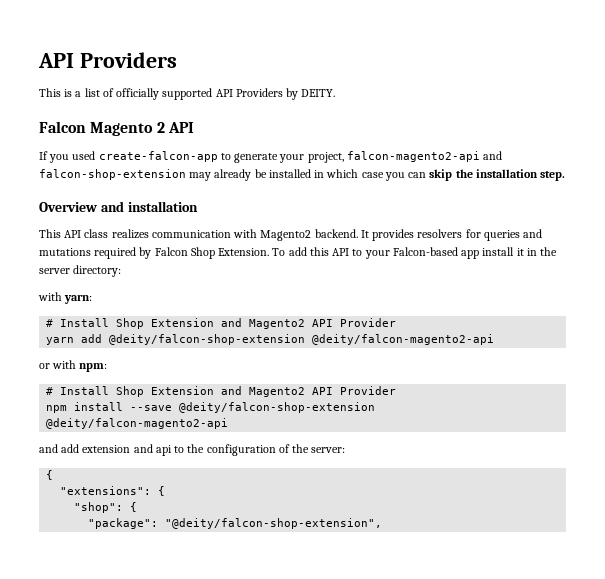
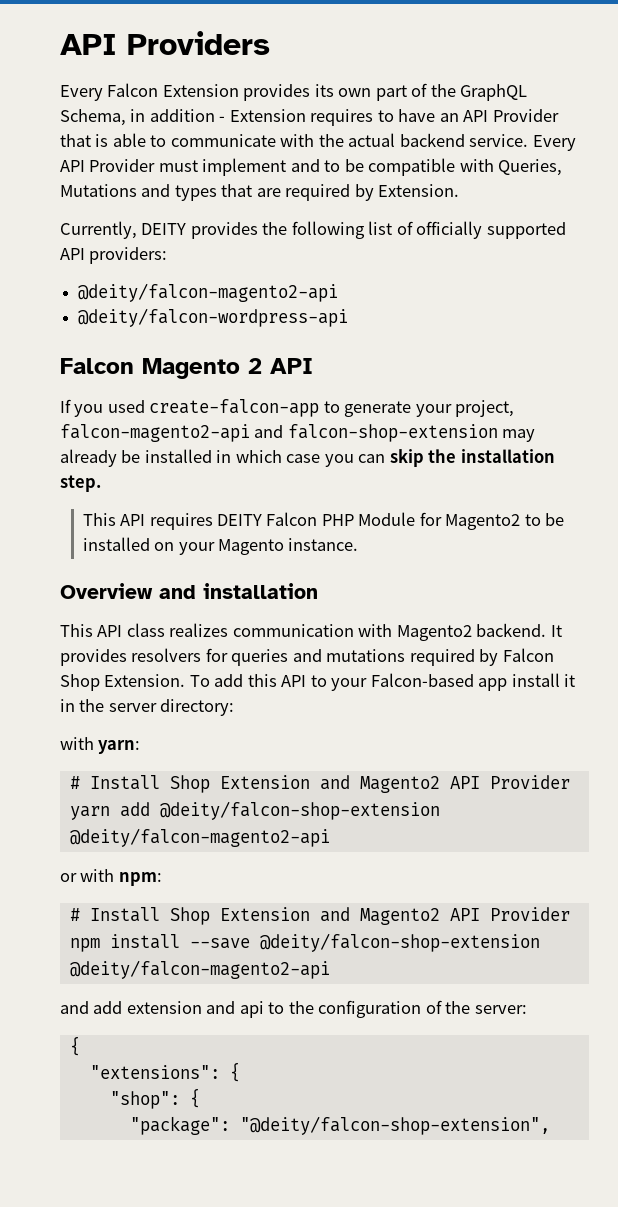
- This is a list of officially supported API Providers by DEITY.
+ Every Falcon Extension provides its own part of the GraphQL Schema, in addition - Extension requires to have an API Provider that is able to communicate with the actual backend service. Every API Provider must implement and to be compatible with Queries, Mutations and types that are required by Extension.
+ Currently, DEITY provides the following list of officially supported API providers:
+ @deity/falcon-magento2-api
+ @deity/falcon-wordpress-api
+ This API requires DEITY Falcon PHP Module for Magento2 to be installed on your Magento instance.

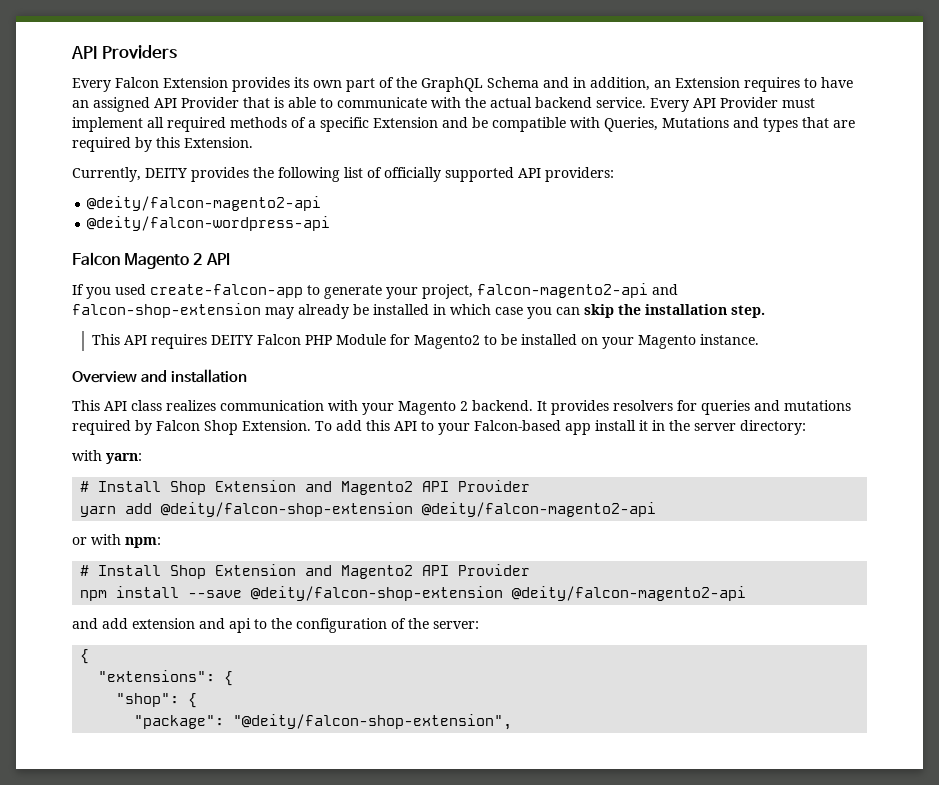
- Every Falcon Extension provides its own part of the GraphQL Schema, in addition - Extension requires to have an API Provider that is able to communicate with the actual backend service.
+ Every Falcon Extension provides its own part of the GraphQL Schema and in addition, an Extension requires to have an assigned API Provider that is able to communicate with the actual backend service.
- Every API Provider must implement and to be compatible with Queries, Mutations and types that are required by Extension.
+ Every API Provider must implement all required methods of a specific Extension and be compatible with Queries, Mutations and types that are required by this Extension.
- This API class realizes communication with Magento2 backend.
+ This API class realizes communication with your Magento 2 backend.

